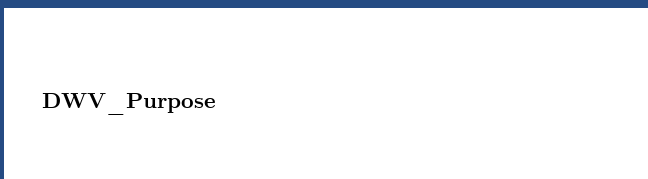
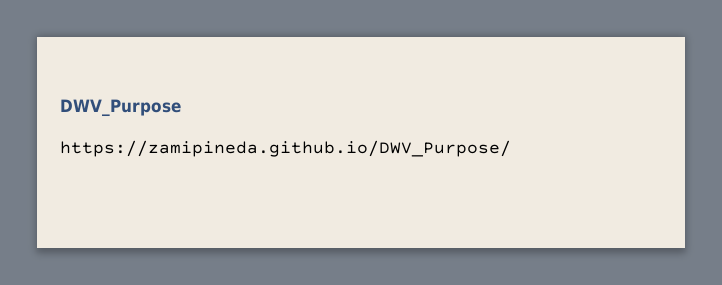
+ https://zamipineda.github.io/DWV_Purpose/

